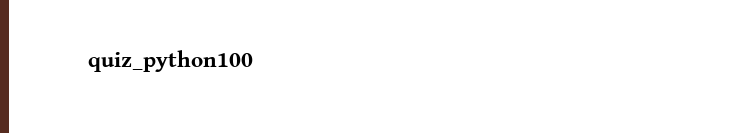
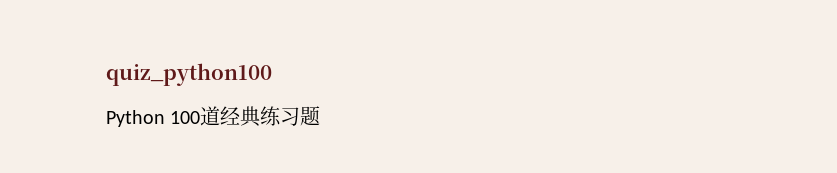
+ Python 100道经典练习题

